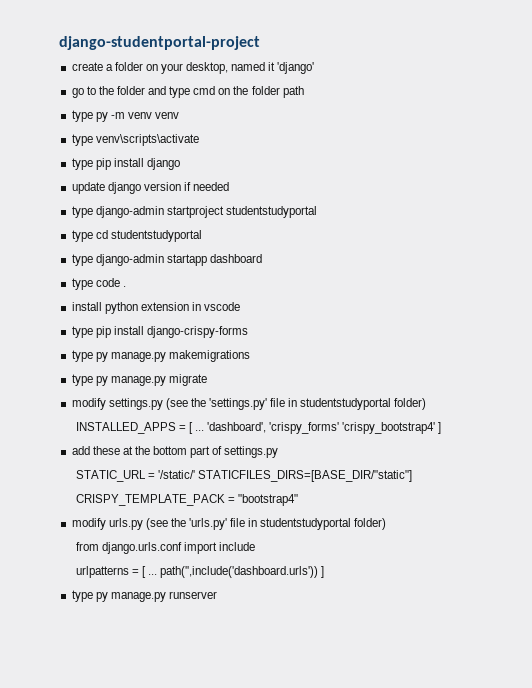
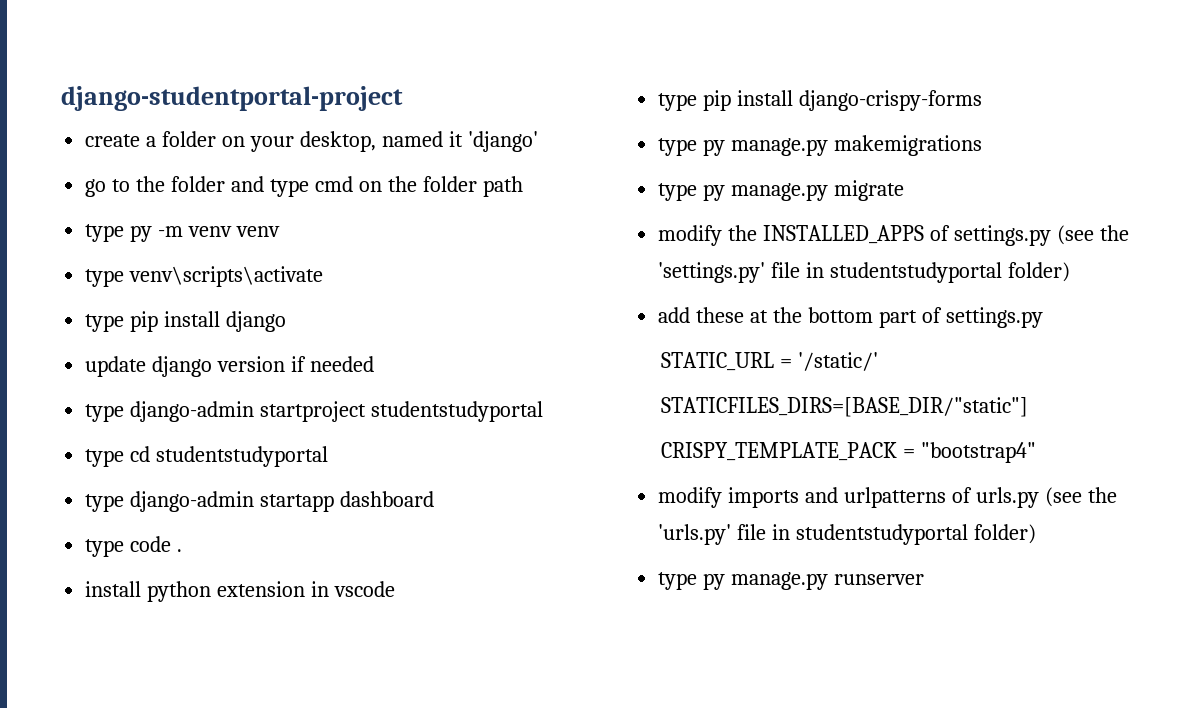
- modify settings.py (see the 'settings.py' file in studentstudyportal folder)
+ modify the INSTALLED_APPS of settings.py (see the 'settings.py' file in studentstudyportal folder)
- INSTALLED_APPS = [ ... 'dashboard', 'crispy_forms' 'crispy_bootstrap4' ]
- STATIC_URL = '/static/' STATICFILES_DIRS=[BASE_DIR/"static"]
+ STATIC_URL = '/static/'
+ STATICFILES_DIRS=[BASE_DIR/"static"]
- modify urls.py (see the 'urls.py' file in studentstudyportal folder)
+ modify imports and urlpatterns of urls.py (see the 'urls.py' file in studentstudyportal folder)
- from django.urls.conf import include
- urlpatterns = [ ... path('',include('dashboard.urls')) ]

